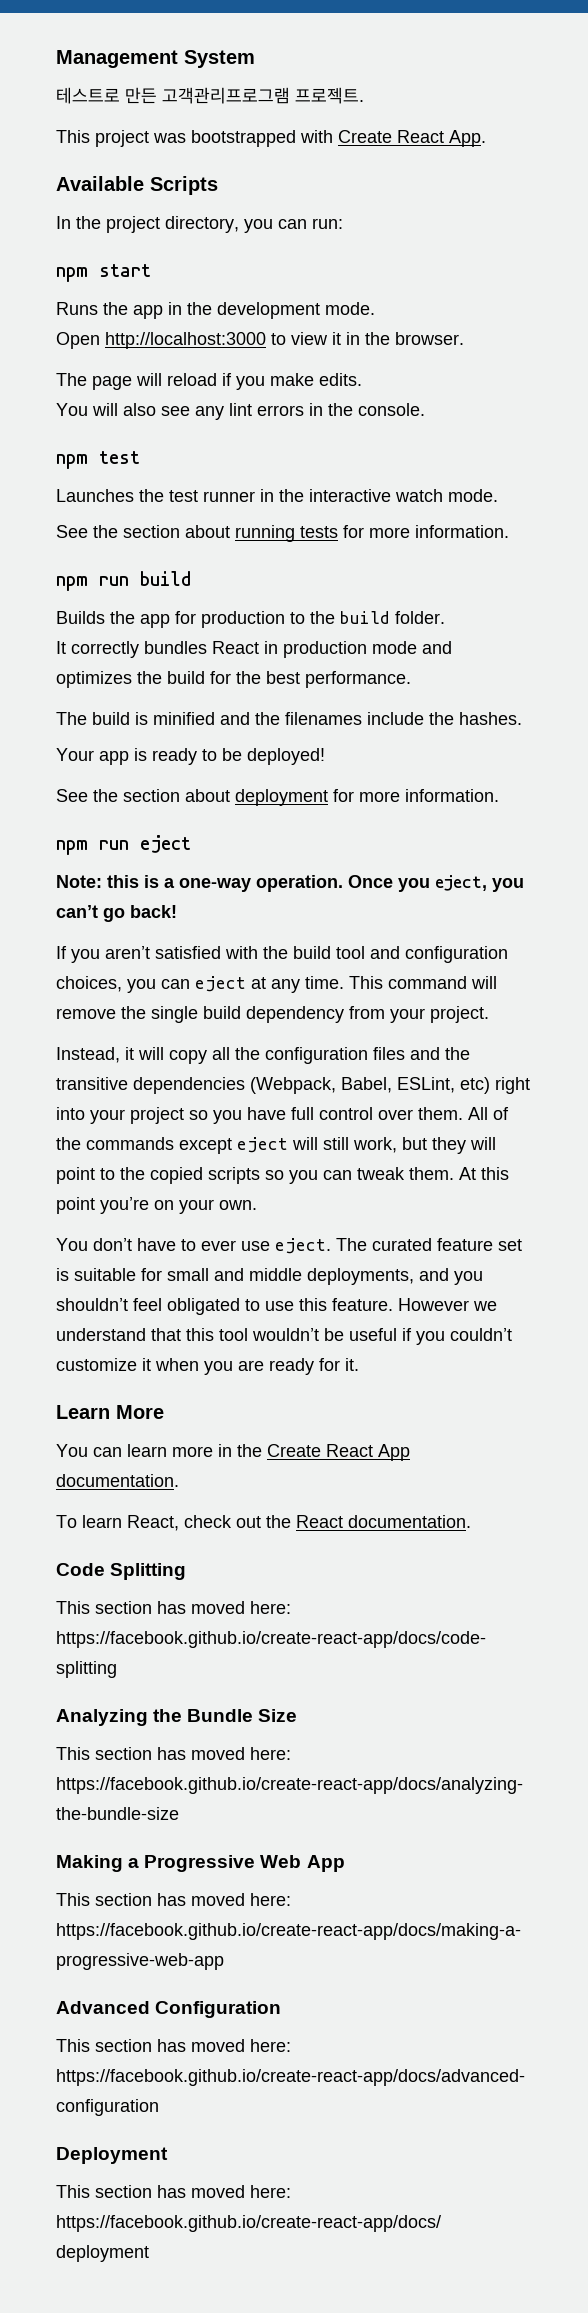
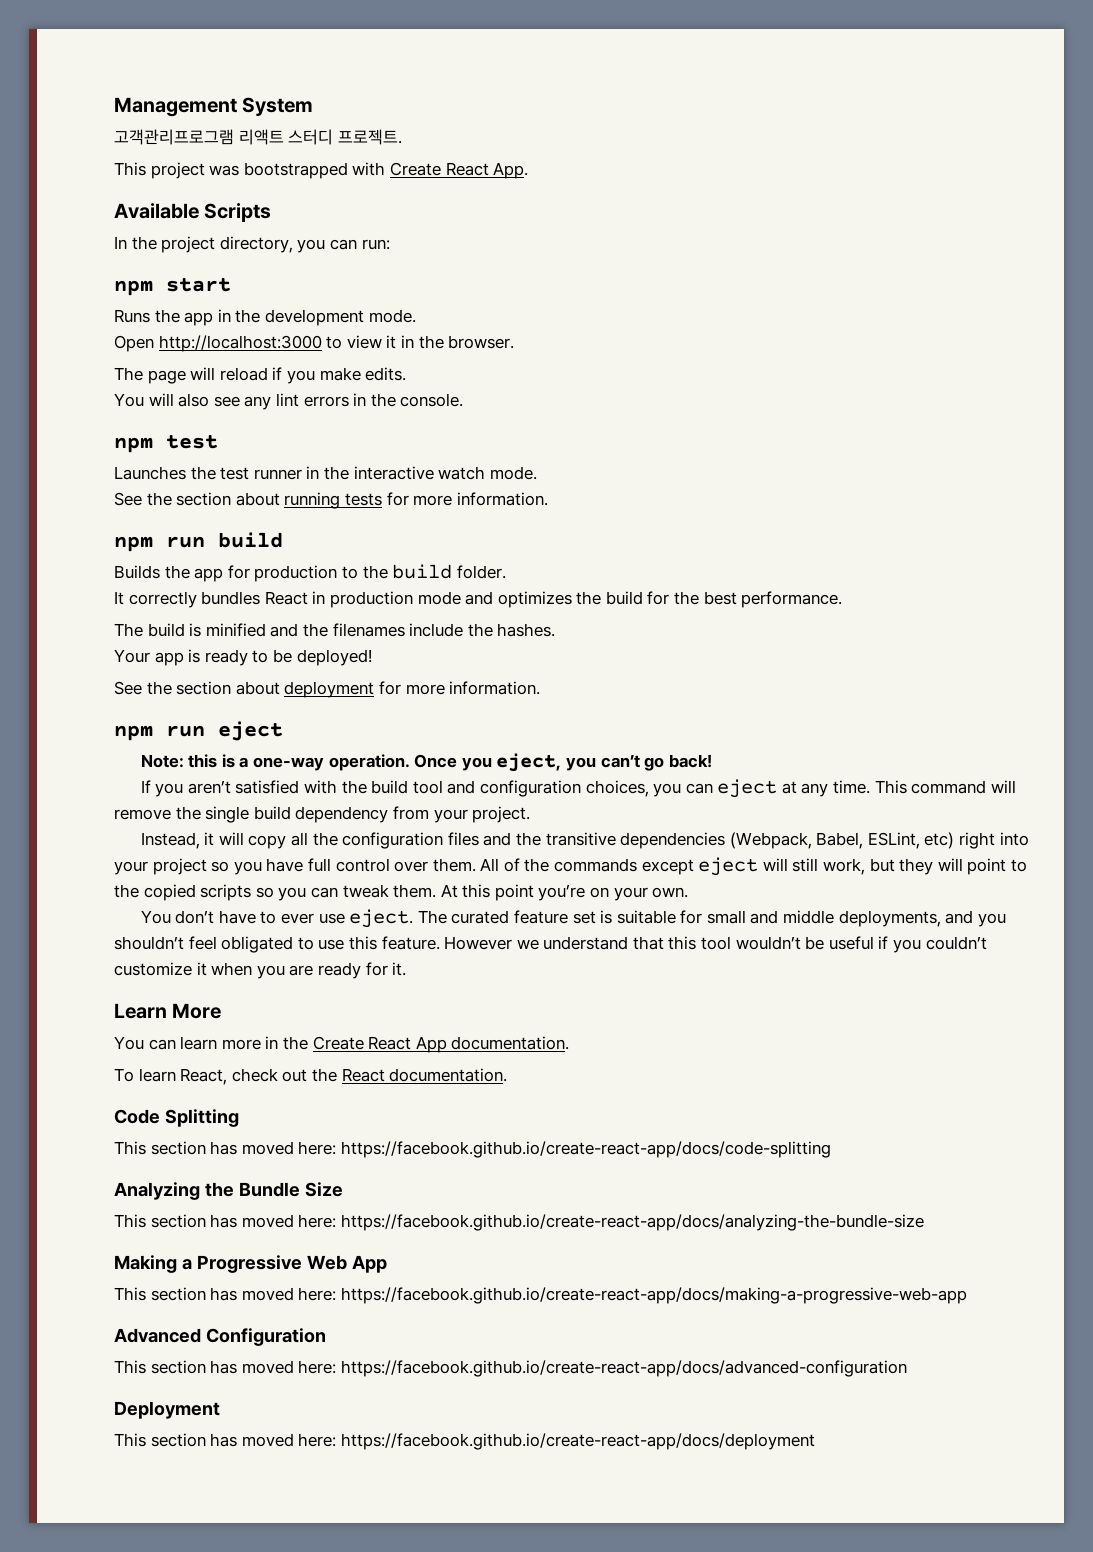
- 테스트로 만든 고객관리프로그램 프로젝트.
+ 고객관리프로그램 리액트 스터디 프로젝트.

